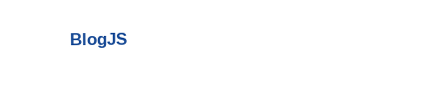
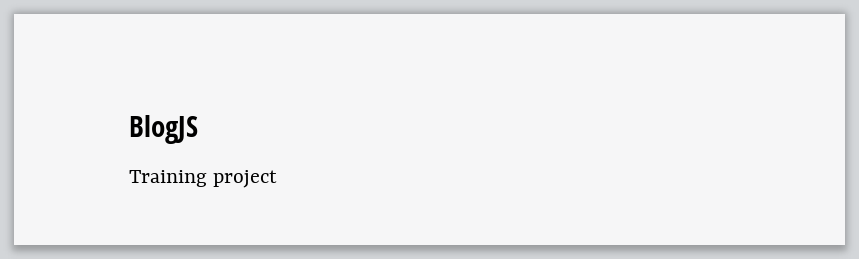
+ Training project

